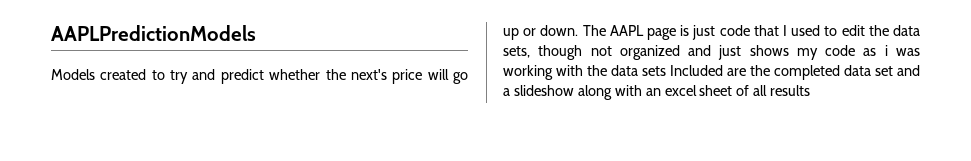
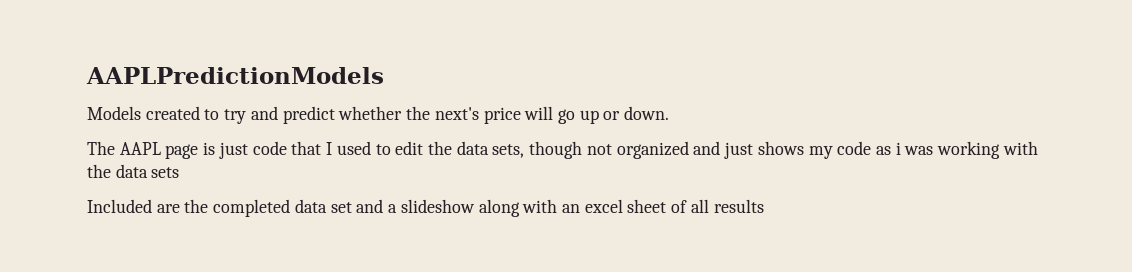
- Models created to try and predict whether the next's price will go up or down. The AAPL page is just code that I used to edit the data sets, though not organized and just shows my code as i was working with the data sets Included are the completed data set and a slideshow along with an excel sheet of all results
+ Models created to try and predict whether the next's price will go up or down.
+ The AAPL page is just code that I used to edit the data sets, though not organized and just shows my code as i was working with the data sets
+ Included are the completed data set and a slideshow along with an excel sheet of all results

